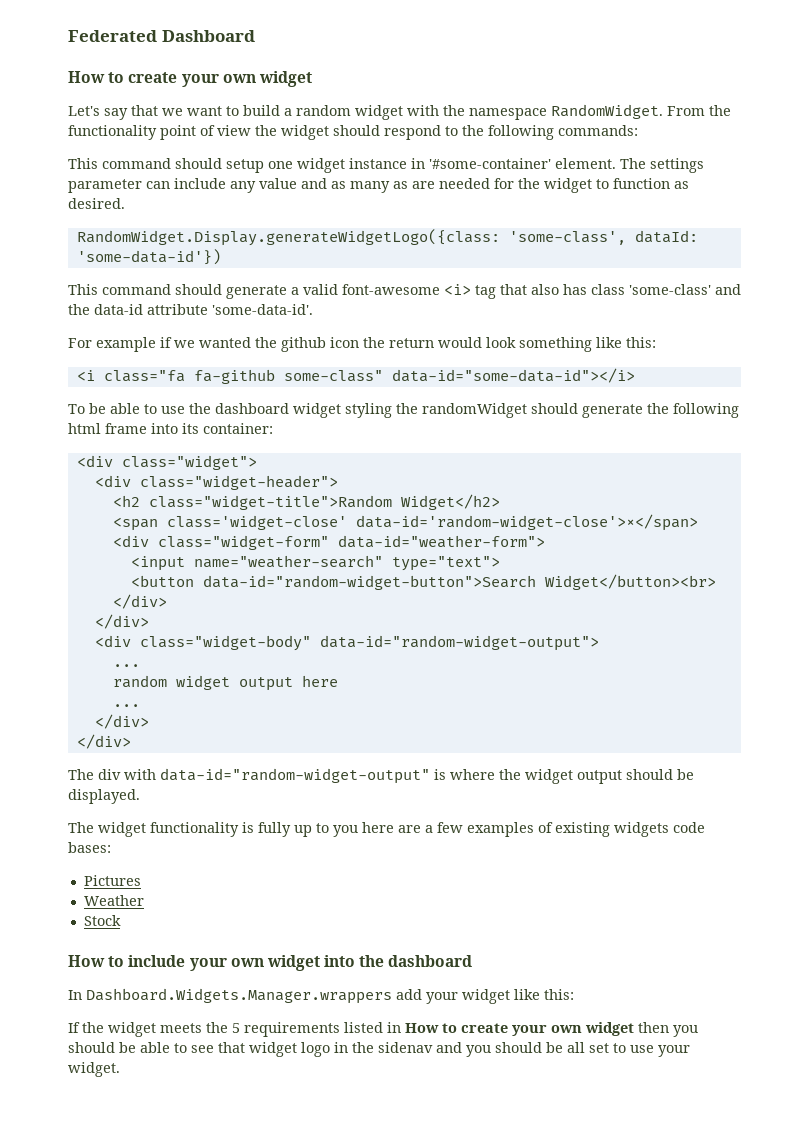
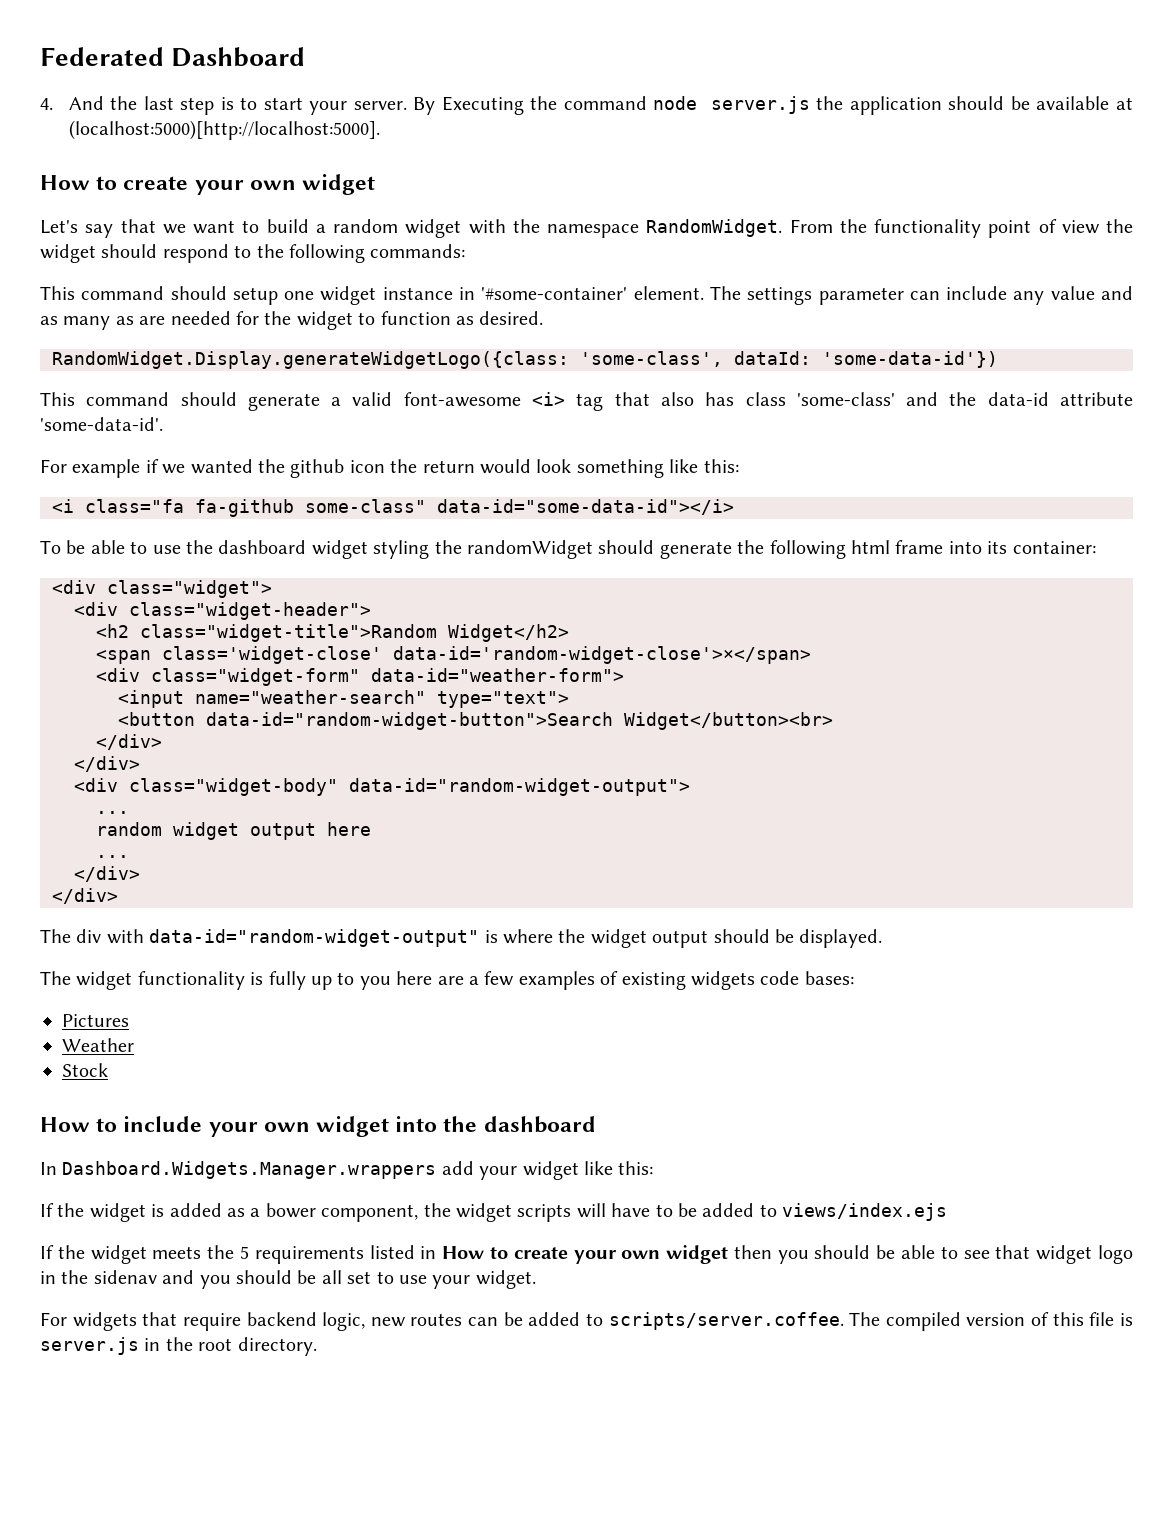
+ 4. And the last step is to start your server. By Executing the command node server.js the application should be available at (localhost:5000)[http://localhost:5000].
+ If the widget is added as a bower component, the widget scripts will have to be added to views/index.ejs
+ For widgets that require backend logic, new routes can be added to scripts/server.coffee. The compiled version of this file is server.js in the root directory.

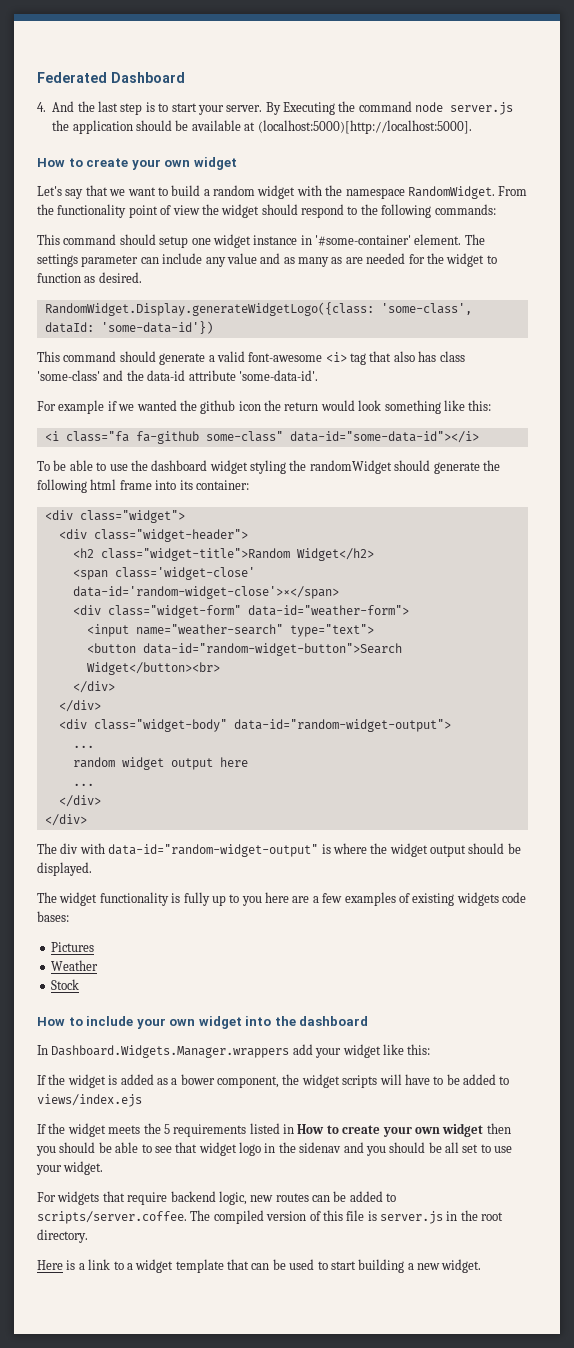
+ Here is a link to a widget template that can be used to start building a new widget.

